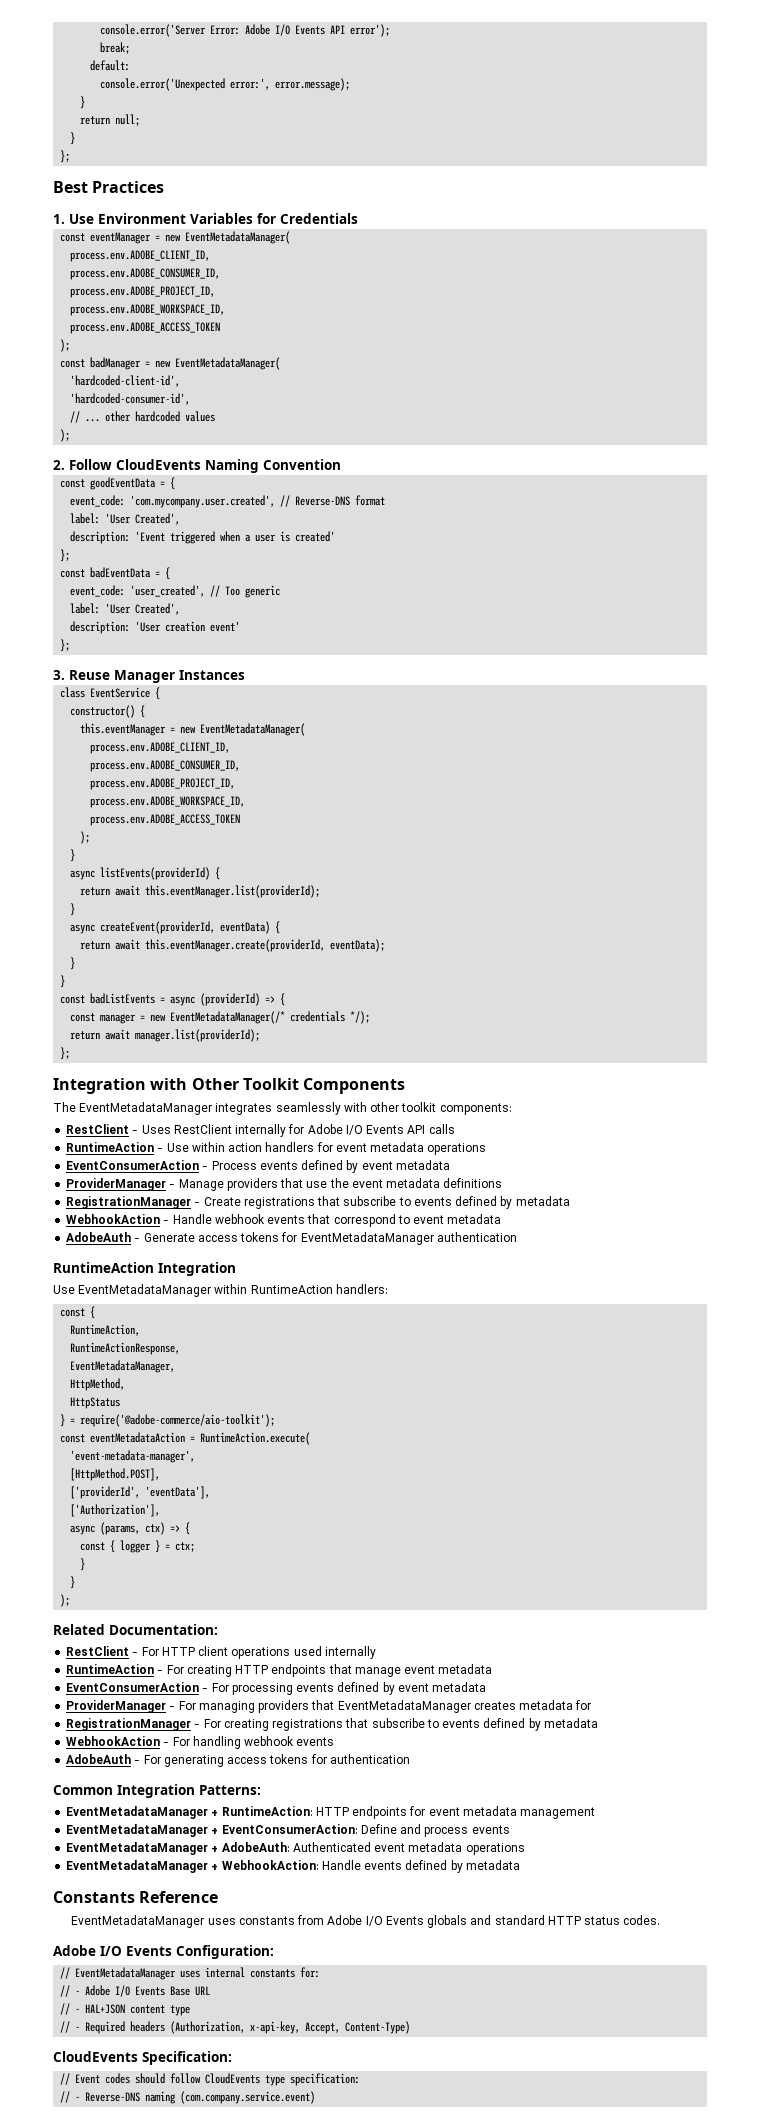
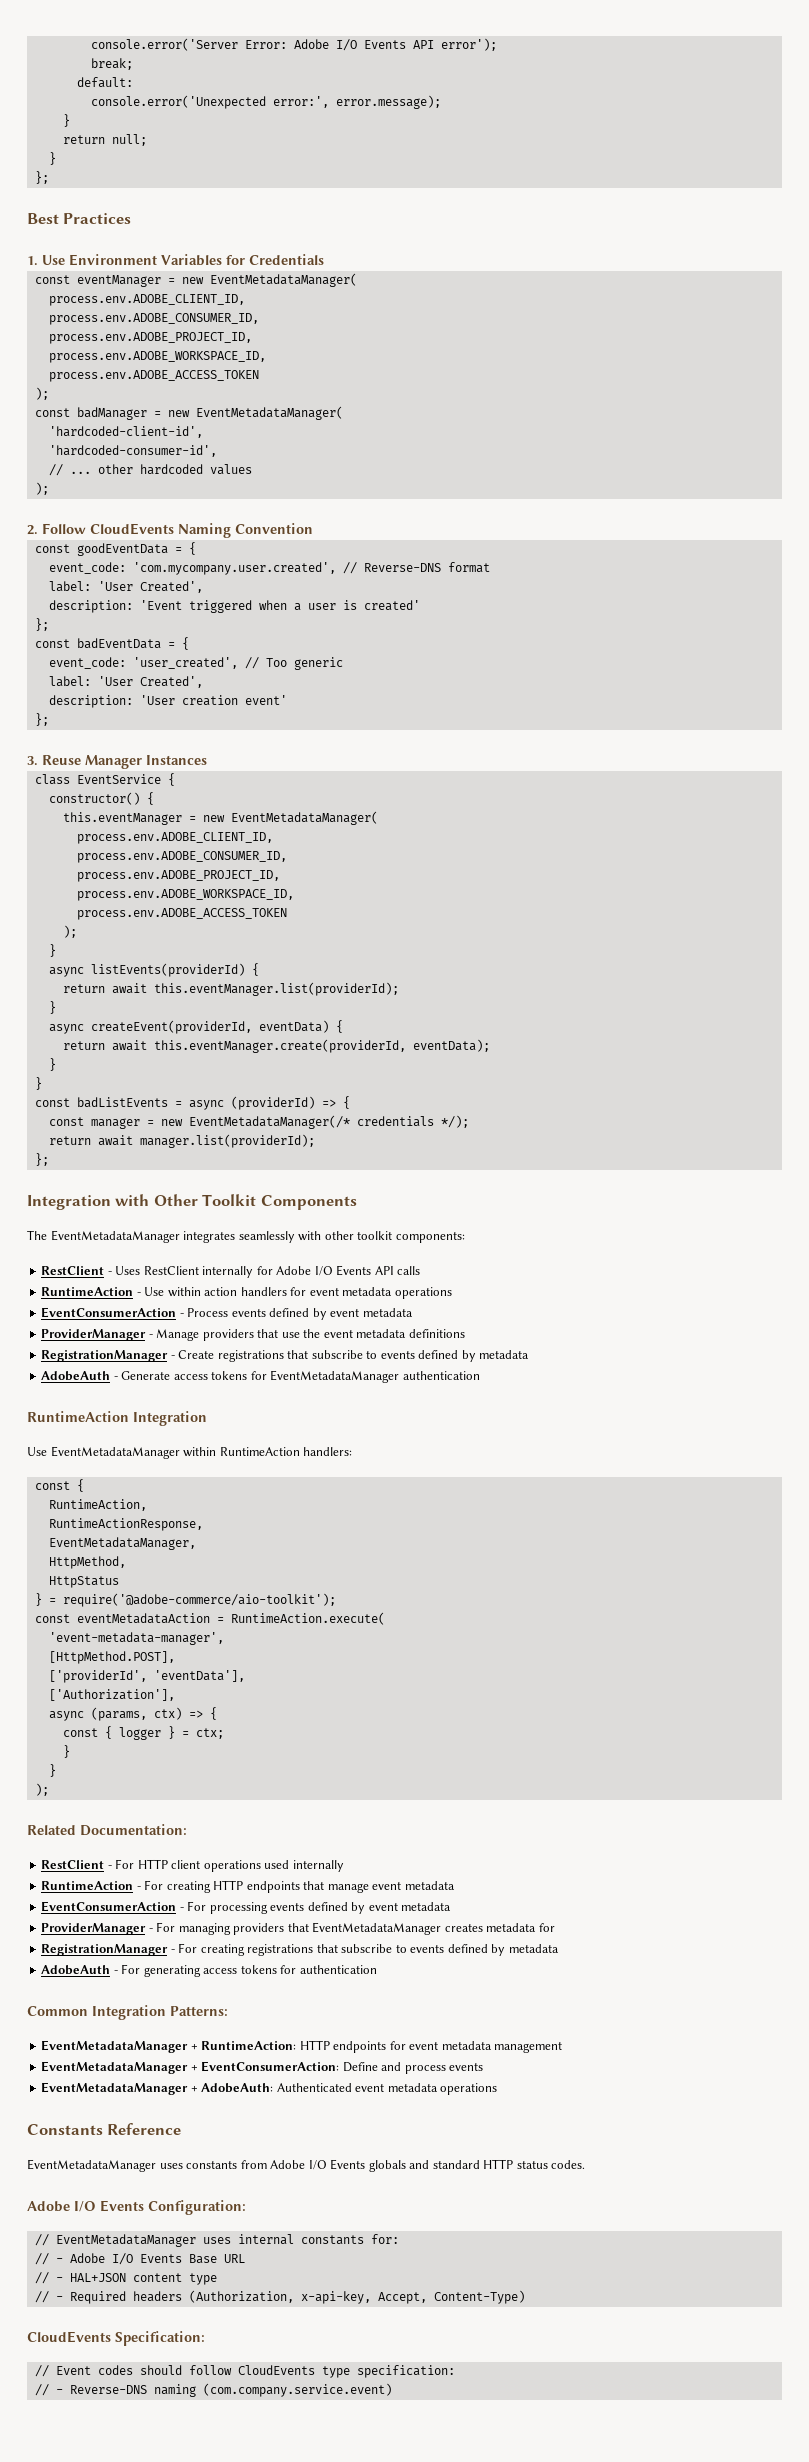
- WebhookAction - Handle webhook events that correspond to event metadata
- WebhookAction - For handling webhook events
- EventMetadataManager + WebhookAction: Handle events defined by metadata

